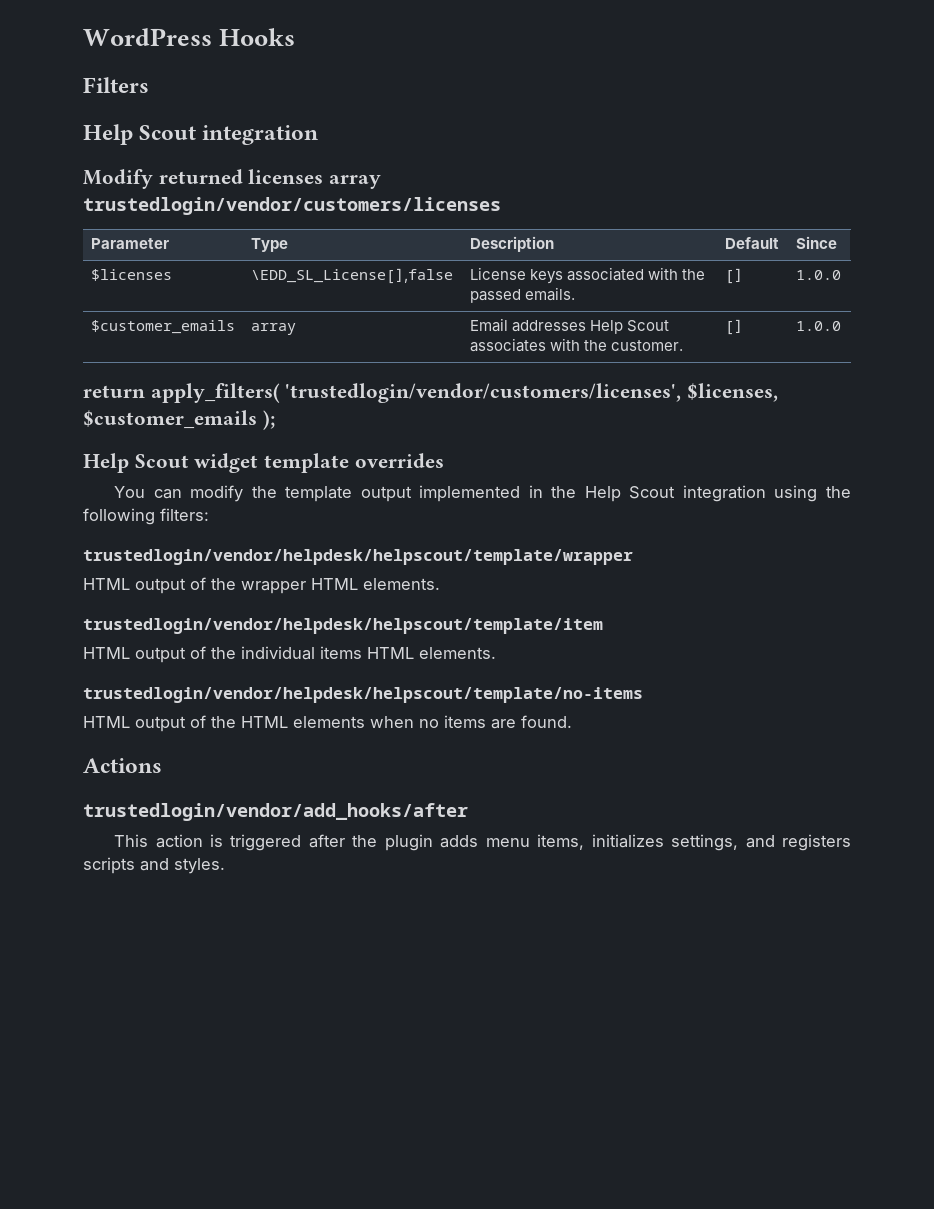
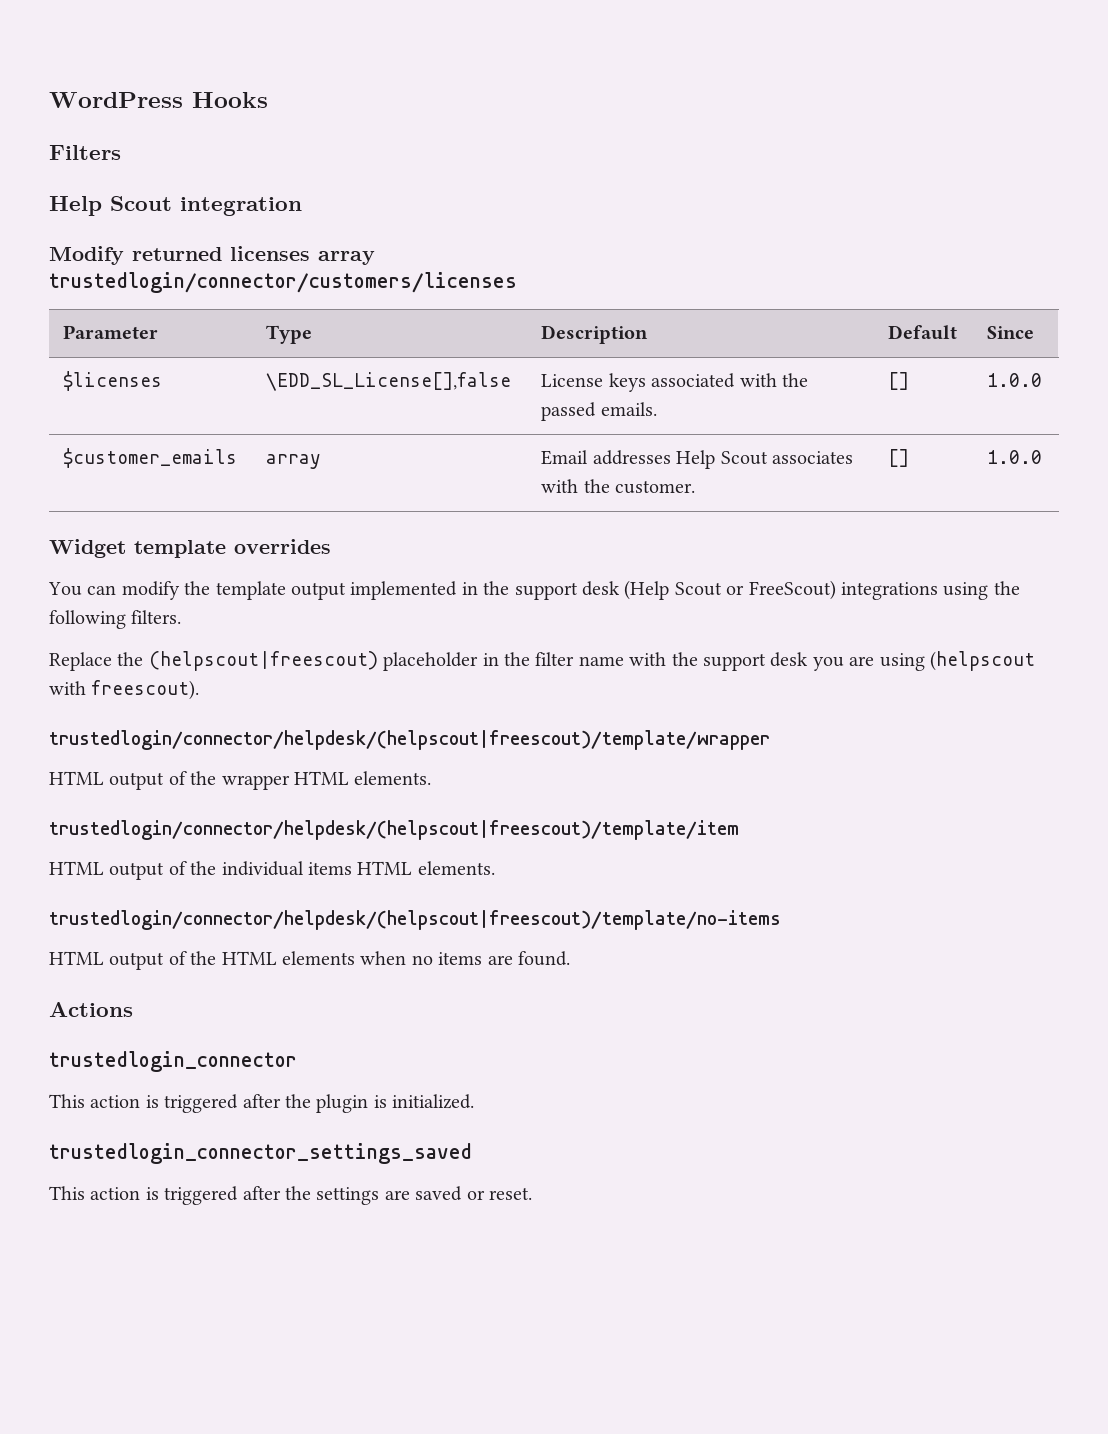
- trustedlogin/vendor/customers/licenses
+ trustedlogin/connector/customers/licenses
- return apply_filters( 'trustedlogin/vendor/customers/licenses', $licenses, $customer_emails );
- Help Scout widget template overrides
+ Widget template overrides
- You can modify the template output implemented in the Help Scout integration using the following filters:
- trustedlogin/vendor/helpdesk/helpscout/template/wrapper
+ You can modify the template output implemented in the support desk (Help Scout or FreeScout) integrations using the following filters.
+ Replace the (helpscout|freescout) placeholder in the filter name with the support desk you are using (helpscout with freescout).
+ trustedlogin/connector/helpdesk/(helpscout|freescout)/template/wrapper
- trustedlogin/vendor/helpdesk/helpscout/template/item
+ trustedlogin/connector/helpdesk/(helpscout|freescout)/template/item
- trustedlogin/vendor/helpdesk/helpscout/template/no-items
+ trustedlogin/connector/helpdesk/(helpscout|freescout)/template/no-items
- trustedlogin/vendor/add_hooks/after
+ trustedlogin_connector
- This action is triggered after the plugin adds menu items, initializes settings, and registers scripts and styles.
+ This action is triggered after the plugin is initialized.
+ trustedlogin_connector_settings_saved
+ This action is triggered after the settings are saved or reset.

